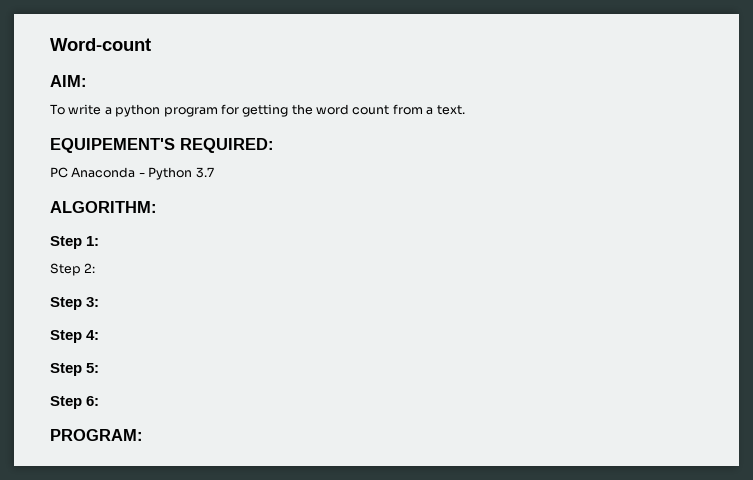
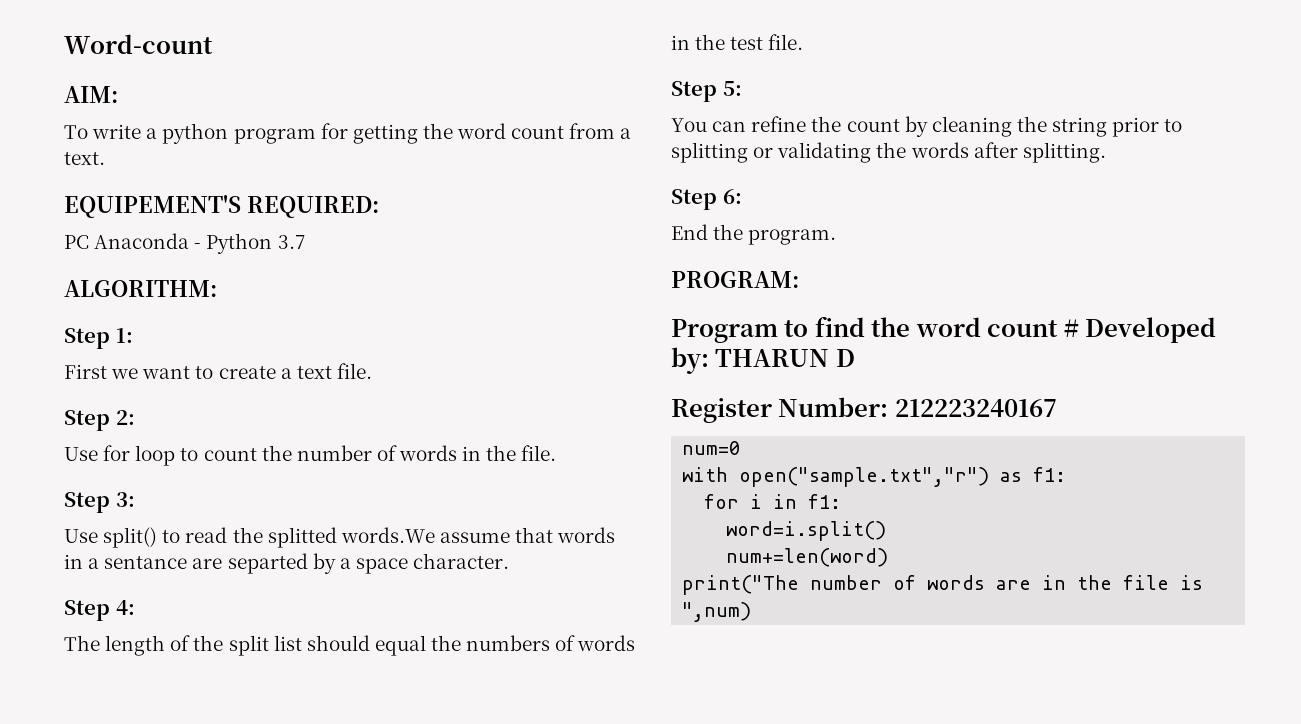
+ First we want to create a text file.
  Step 2:
+ Use for loop to count the number of words in the file.
  Step 3:
+ Use split() to read the splitted words.We assume that words in a sentance are separted by a space character.
  Step 4:
+ The length of the split list should equal the numbers of words in the test file.
  Step 5:
+ You can refine the count by cleaning the string prior to splitting or validating the words after splitting.
  Step 6:
+ End the program.
  PROGRAM:
+ Program to find the word count # Developed by: THARUN D
+ Register Number: 212223240167
+ num=0
+ with open("sample.txt","r") as f1:
+ for i in f1:
+ word=i.split()
+ num+=len(word)
+ print("The number of words are in the file is ",num)

